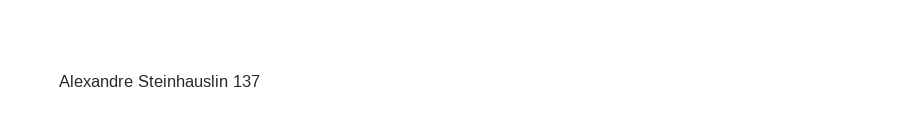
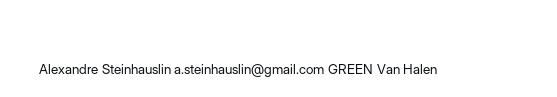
- Alexandre Steinhauslin 137
+ Alexandre Steinhauslin a.steinhauslin@gmail.com GREEN Van Halen

